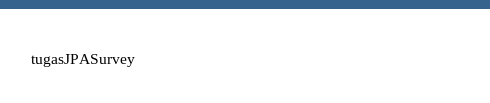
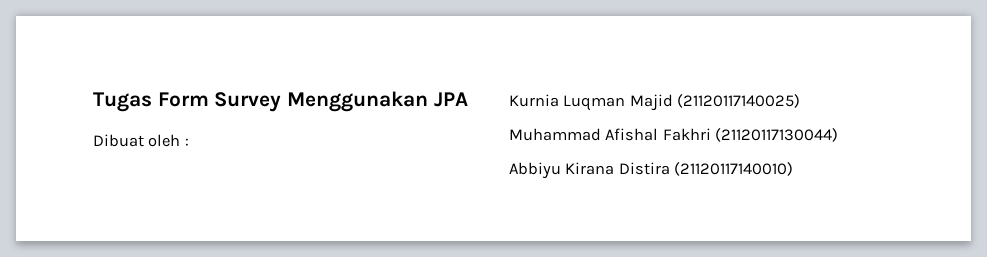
- tugasJPASurvey
+ Tugas Form Survey Menggunakan JPA
+ Dibuat oleh :
+ Kurnia Luqman Majid (21120117140025)
+ Muhammad Afishal Fakhri (21120117130044)
+ Abbiyu Kirana Distira (21120117140010)

